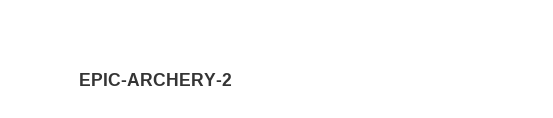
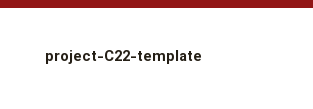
- EPIC-ARCHERY-2
+ project-C22-template

